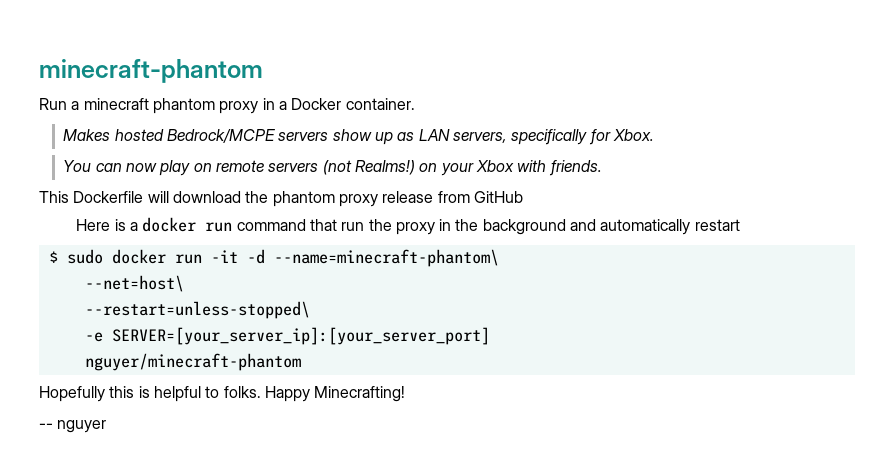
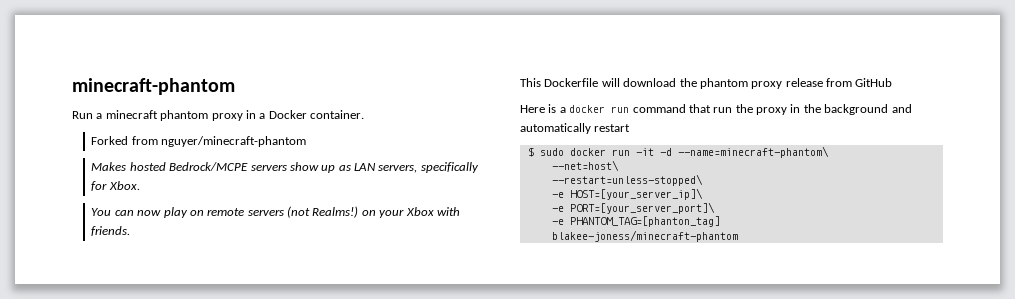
+ Forked from nguyer/minecraft-phantom
- -e SERVER=[your_server_ip]:[your_server_port]
- nguyer/minecraft-phantom
- Hopefully this is helpful to folks. Happy Minecrafting!
- -- nguyer
+ -e HOST=[your_server_ip]\
+ -e PORT=[your_server_port]\
+ -e PHANTOM_TAG=[phanton_tag]
+ blakee-joness/minecraft-phantom

